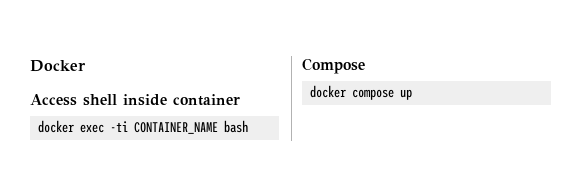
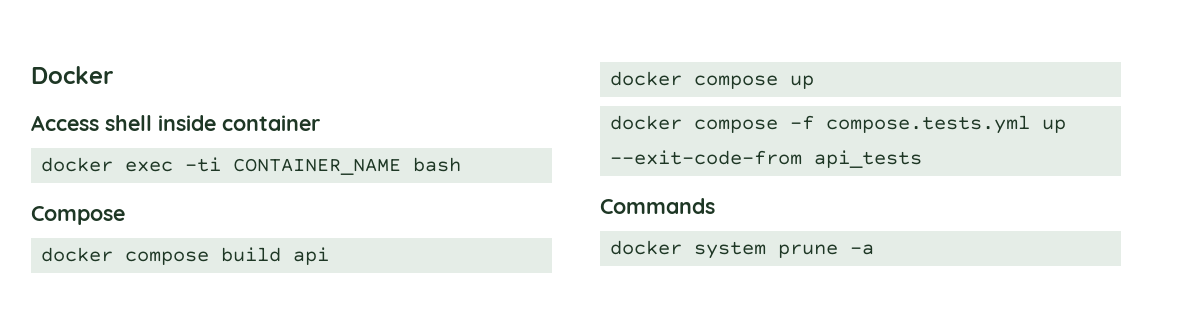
+ docker compose build api
+ docker compose -f compose.tests.yml up --exit-code-from api_tests
+ Commands
+ docker system prune -a

